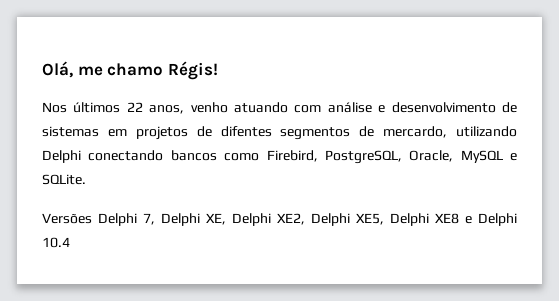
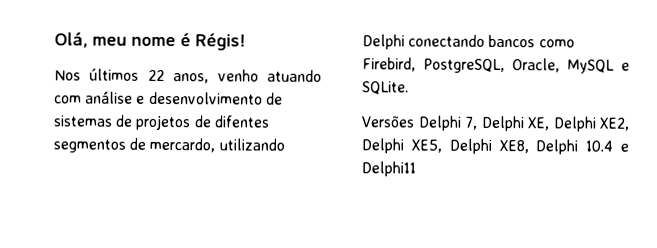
- Olá, me chamo Régis!
+ Olá, meu nome é Régis!
- Nos últimos 22 anos, venho atuando com análise e desenvolvimento de sistemas em projetos de difentes segmentos de mercardo, utilizando Delphi conectando bancos como Firebird, PostgreSQL, Oracle, MySQL e SQLite.
+ Nos últimos 22 anos, venho atuando com análise e desenvolvimento de sistemas de projetos de difentes segmentos de mercardo, utilizando Delphi conectando bancos como Firebird, PostgreSQL, Oracle, MySQL e SQLite.
- Versões Delphi 7, Delphi XE, Delphi XE2, Delphi XE5, Delphi XE8 e Delphi 10.4
+ Versões Delphi 7, Delphi XE, Delphi XE2, Delphi XE5, Delphi XE8, Delphi 10.4 e Delphi11

